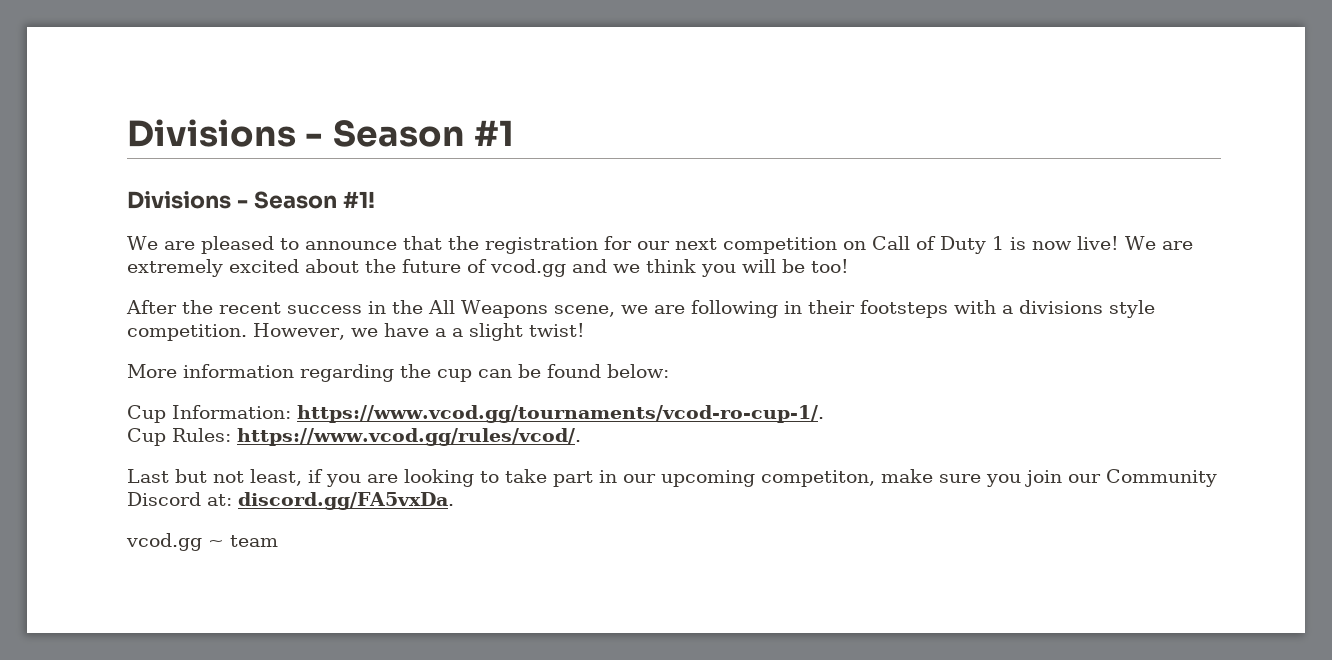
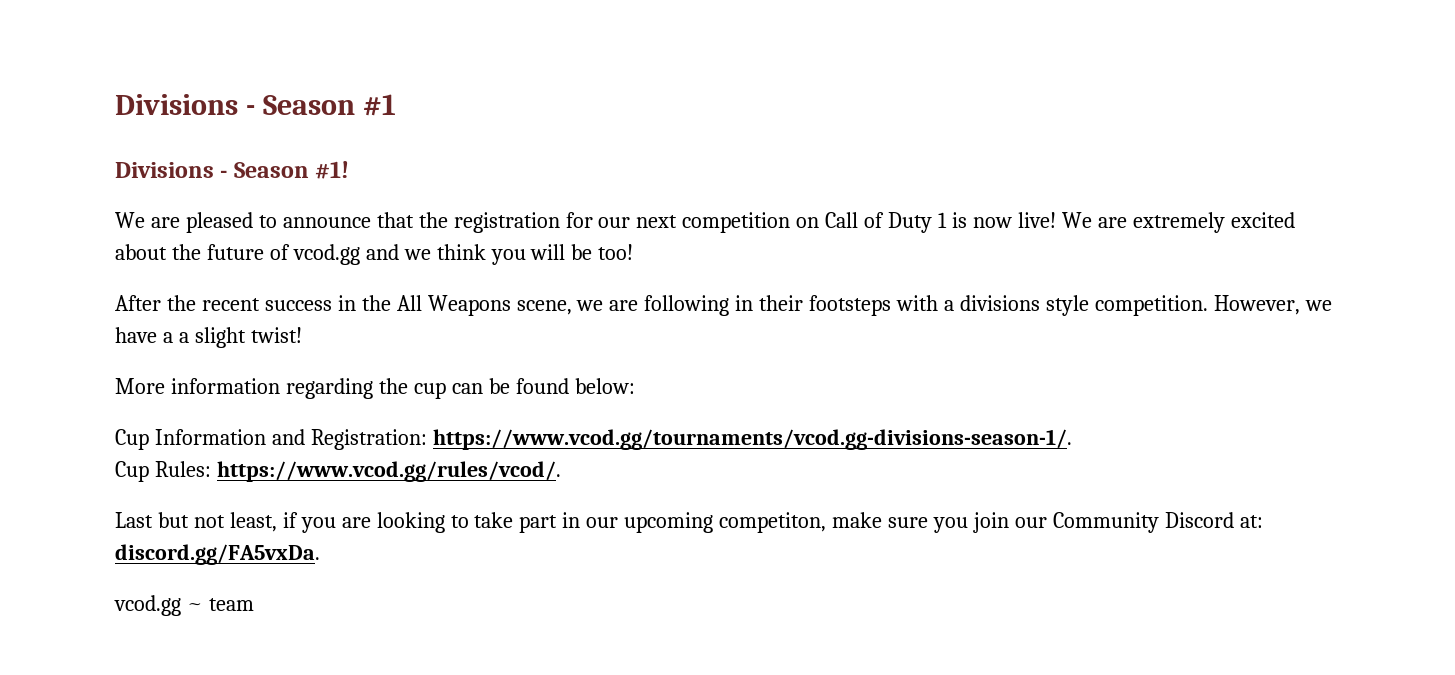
- Cup Information: https://www.vcod.gg/tournaments/vcod-ro-cup-1/.
+ Cup Information and Registration: https://www.vcod.gg/tournaments/vcod.gg-divisions-season-1/.

